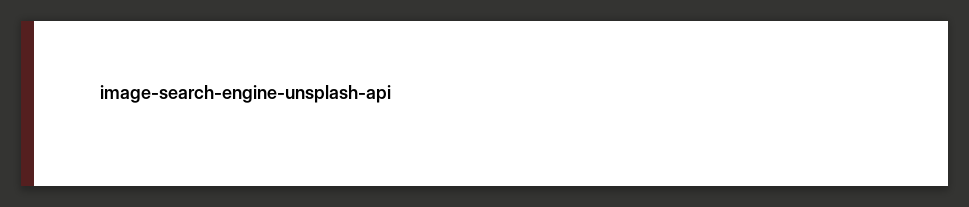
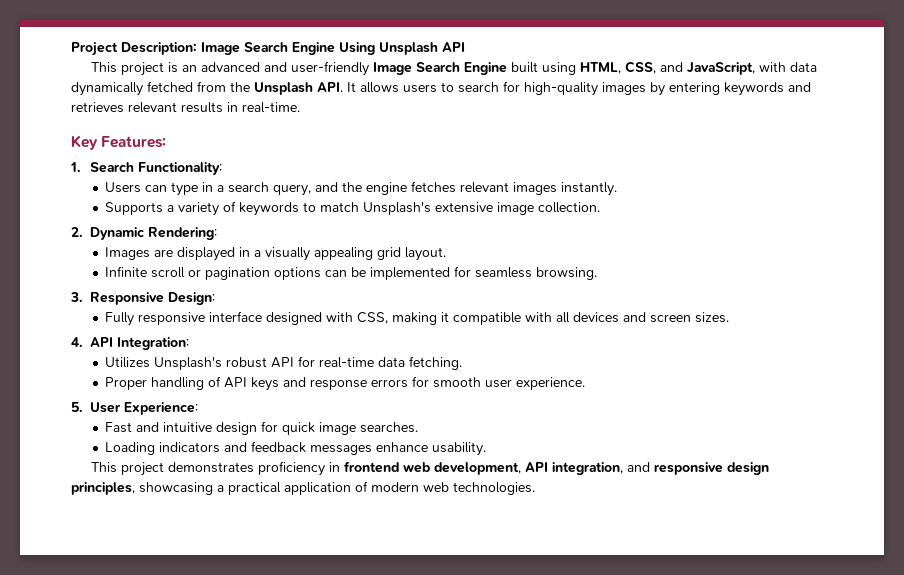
- image-search-engine-unsplash-api
+ Project Description: Image Search Engine Using Unsplash API
+ This project is an advanced and user-friendly Image Search Engine built using HTML, CSS, and JavaScript, with data dynamically fetched from the Unsplash API. It allows users to search for high-quality images by entering keywords and retrieves relevant results in real-time.
+ Key Features:
+ 1. Search Functionality:
+ Users can type in a search query, and the engine fetches relevant images instantly.
+ Supports a variety of keywords to match Unsplash's extensive image collection.
+ 2. Dynamic Rendering:
+ Images are displayed in a visually appealing grid layout.
+ Infinite scroll or pagination options can be implemented for seamless browsing.
+ 3. Responsive Design:
+ Fully responsive interface designed with CSS, making it compatible with all devices and screen sizes.
+ 4. API Integration:
+ Utilizes Unsplash's robust API for real-time data fetching.
+ Proper handling of API keys and response errors for smooth user experience.
+ 5. User Experience:
+ Fast and intuitive design for quick image searches.
+ Loading indicators and feedback messages enhance usability.
+ This project demonstrates proficiency in frontend web development, API integration, and responsive design principles, showcasing a practical application of modern web technologies.

